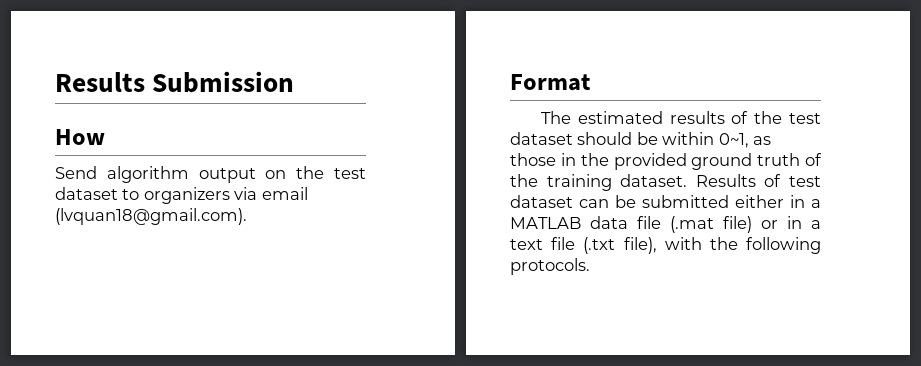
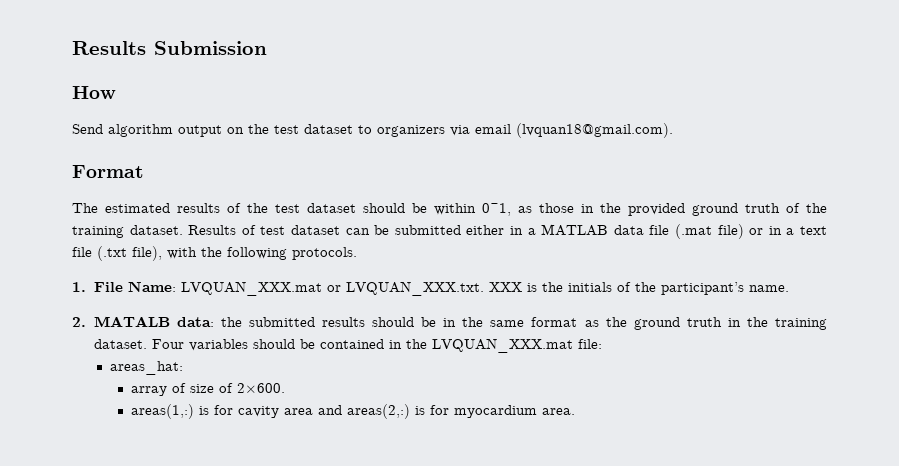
+ 1. File Name: LVQUAN_XXX.mat or LVQUAN_XXX.txt. XXX is the initials of the participant’s name.
+ 2. MATALB data: the submitted results should be in the same format as the ground truth in the training dataset. Four variables should be contained in the LVQUAN_XXX.mat file:
+ areas_hat:
+ array of size of 2×600.
+ areas(1,:) is for cavity area and areas(2,:) is for myocardium area.

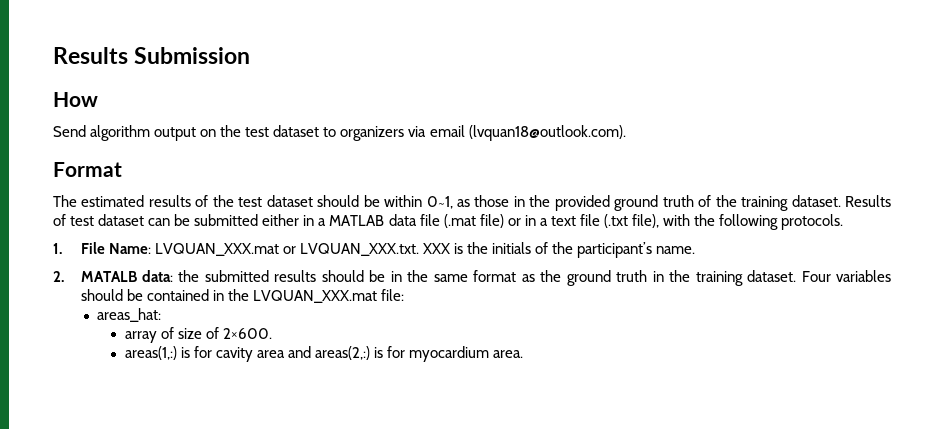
- Send algorithm output on the test dataset to organizers via email (lvquan18@gmail.com).
+ Send algorithm output on the test dataset to organizers via email (lvquan18@outlook.com).

